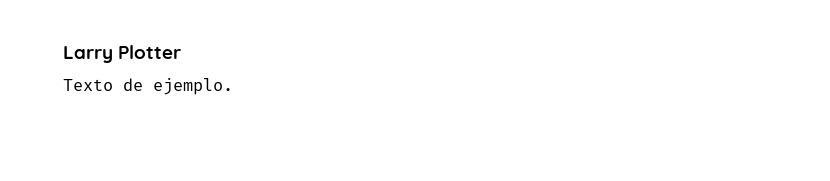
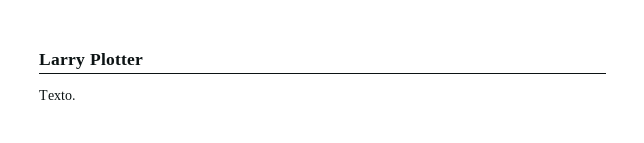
- Texto de ejemplo.
+ Texto.

